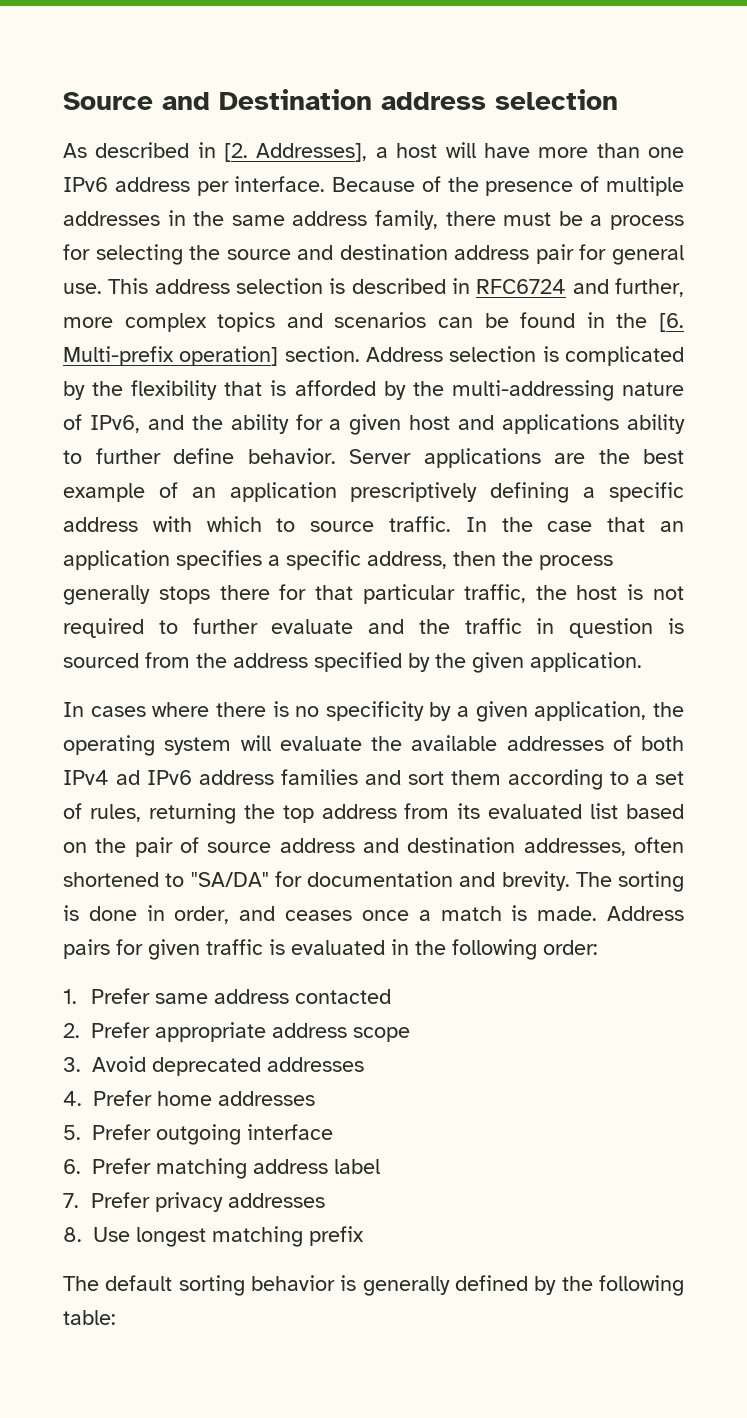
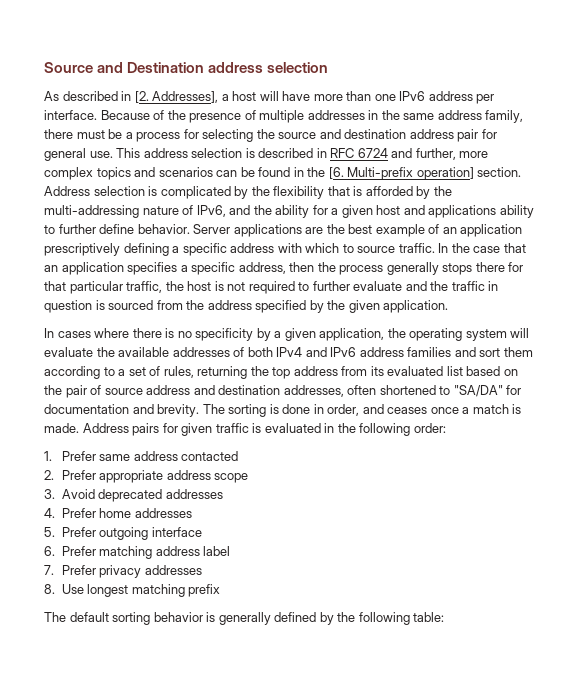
- This address selection is described in RFC6724 and further, more complex topics and scenarios can be found in the [6. Multi-prefix operation] section.
+ This address selection is described in RFC 6724 and further, more complex topics and scenarios can be found in the [6. Multi-prefix operation] section.
- In cases where there is no specificity by a given application, the operating system will evaluate the available addresses of both IPv4 ad IPv6 address families and sort them according to a set of rules, returning the top address from its evaluated list based on the pair of source address and destination addresses, often shortened to "SA/DA" for documentation and brevity.
+ In cases where there is no specificity by a given application, the operating system will evaluate the available addresses of both IPv4 and IPv6 address families and sort them according to a set of rules, returning the top address from its evaluated list based on the pair of source address and destination addresses, often shortened to "SA/DA" for documentation and brevity.

